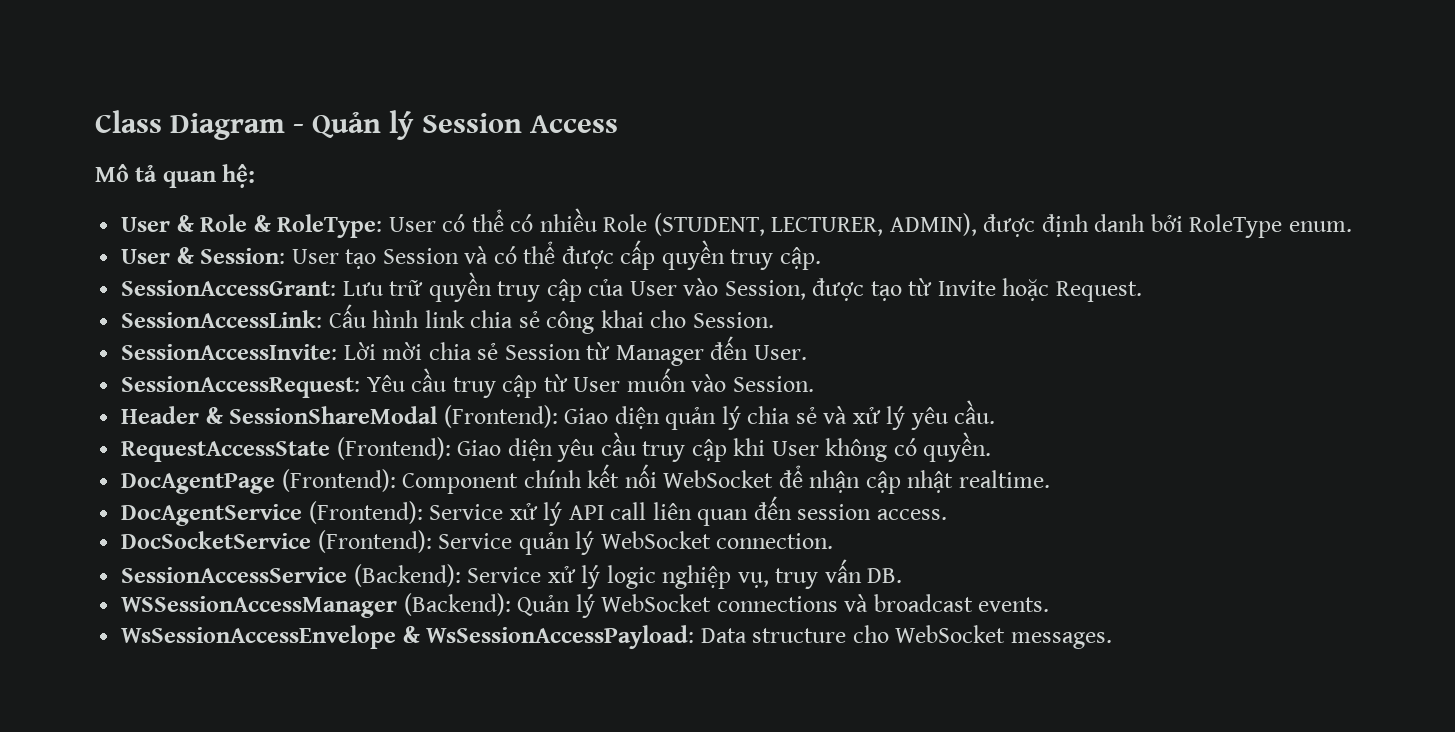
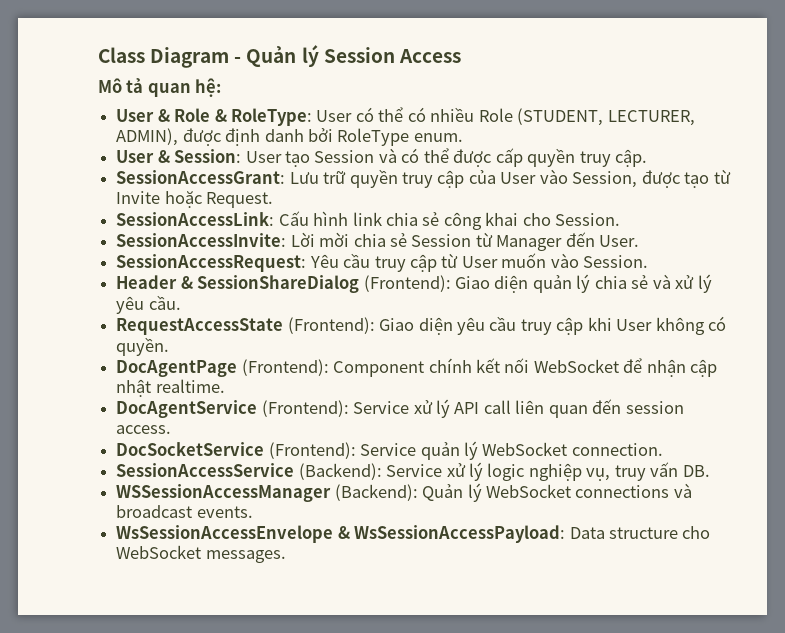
- Header & SessionShareModal (Frontend): Giao diện quản lý chia sẻ và xử lý yêu cầu.
+ Header & SessionShareDialog (Frontend): Giao diện quản lý chia sẻ và xử lý yêu cầu.

